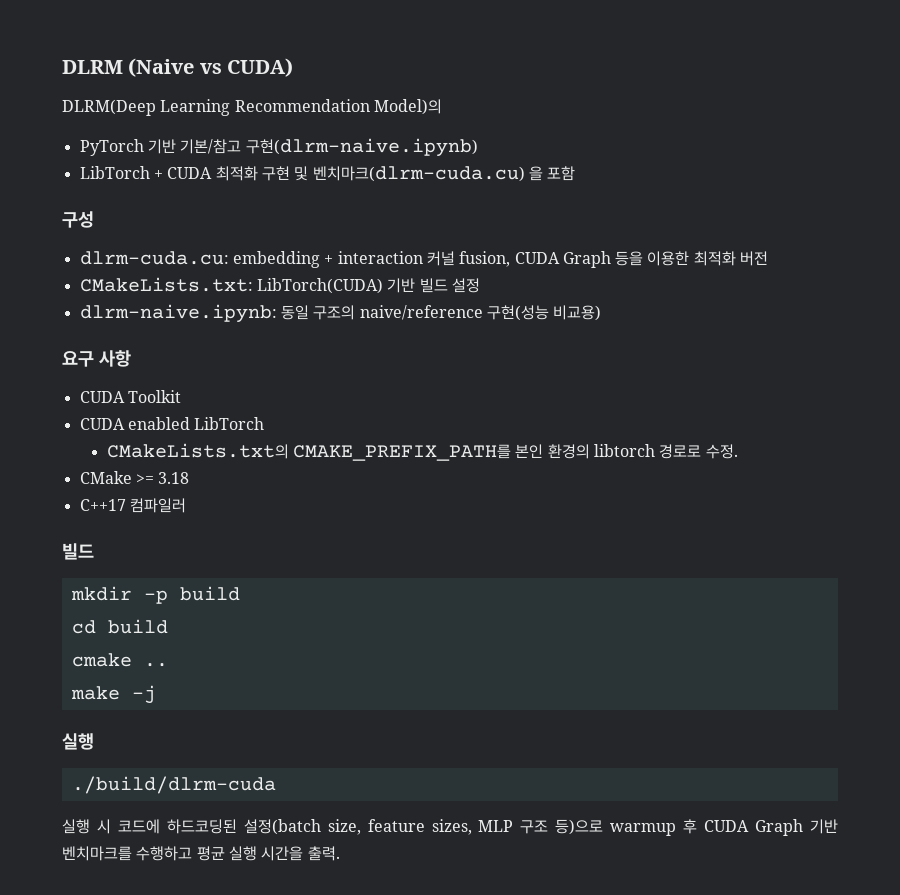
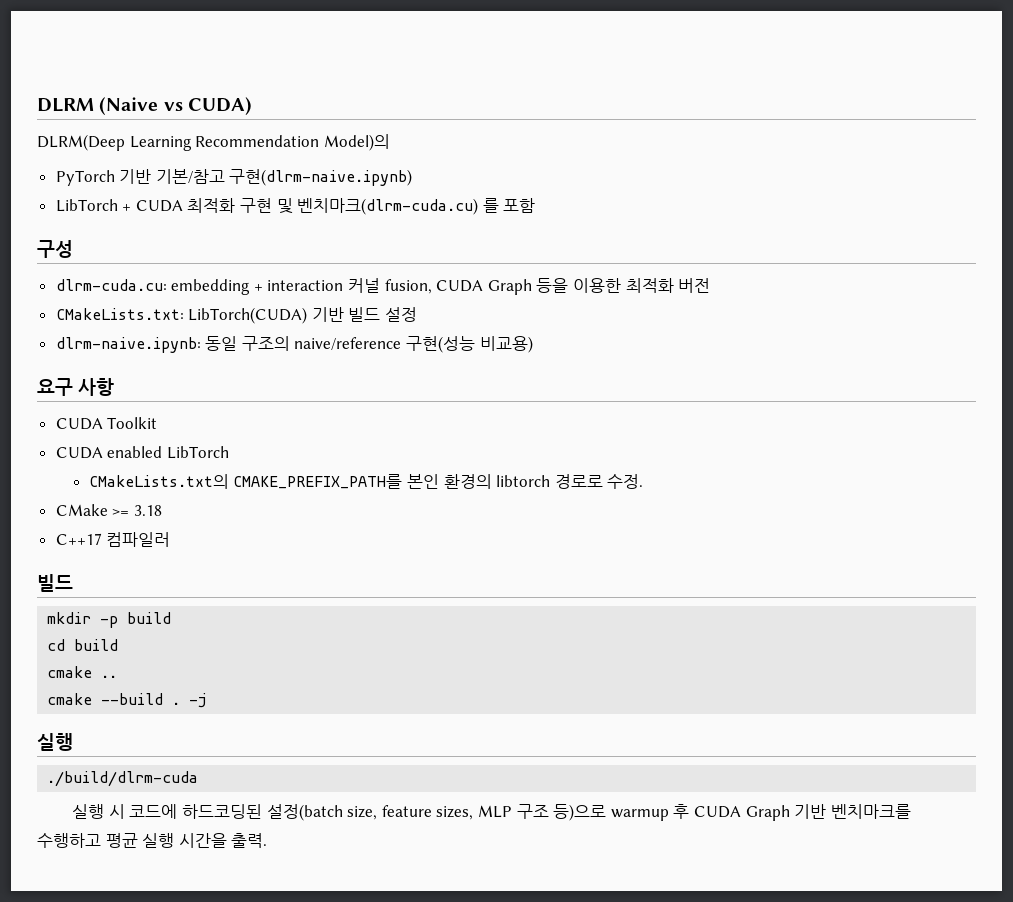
- LibTorch + CUDA 최적화 구현 및 벤치마크(dlrm-cuda.cu) 을 포함
+ LibTorch + CUDA 최적화 구현 및 벤치마크(dlrm-cuda.cu) 를 포함
- make -j
+ cmake --build . -j

